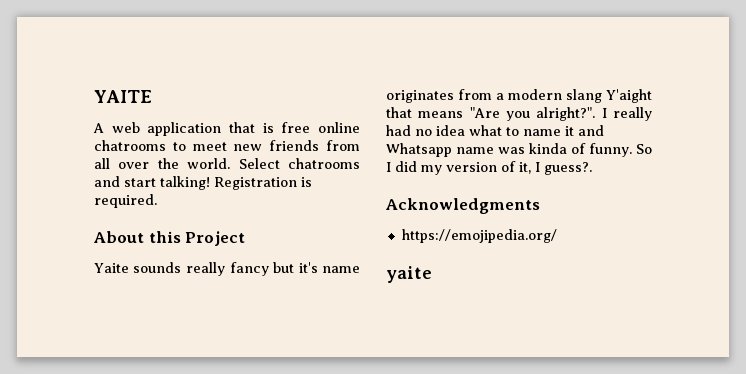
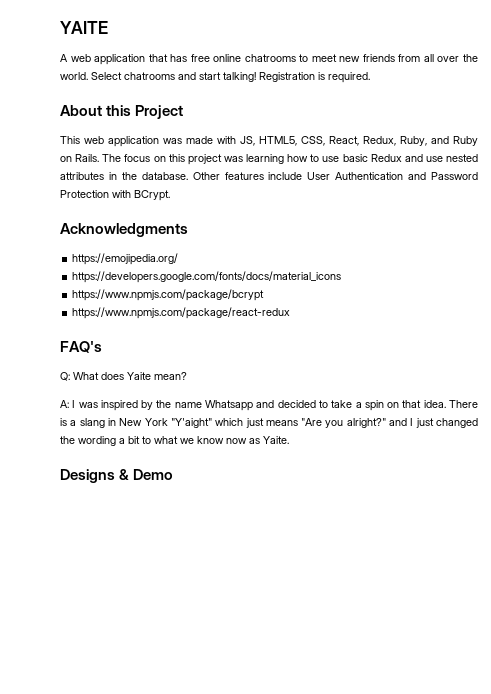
- A web application that is free online chatrooms to meet new friends from all over the world.
+ A web application that has free online chatrooms to meet new friends from all over the world.
- Yaite sounds really fancy but it's name originates from a modern slang Y'aight that means "Are you alright?". I really had no idea what to name it and Whatsapp name was kinda of funny. So I did my version of it, I guess?.
+ This web application was made with JS, HTML5, CSS, React, Redux, Ruby, and Ruby on Rails. The focus on this project was learning how to use basic Redux and use nested attributes in the database. Other features include User Authentication and Password Protection with BCrypt.
  Acknowledgments
  https://emojipedia.org/
- yaite
+ https://developers.google.com/fonts/docs/material_icons
+ https://www.npmjs.com/package/bcrypt
+ https://www.npmjs.com/package/react-redux
+ FAQ's
+ Q: What does Yaite mean?
+ A: I was inspired by the name Whatsapp and decided to take a spin on that idea. There is a slang in New York "Y'aight" which just means "Are you alright?" and I just changed the wording a bit to what we know now as Yaite.
+ Designs & Demo

